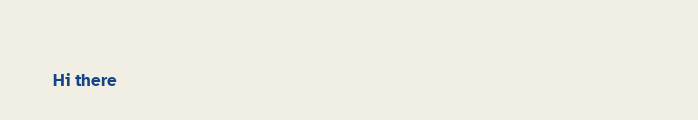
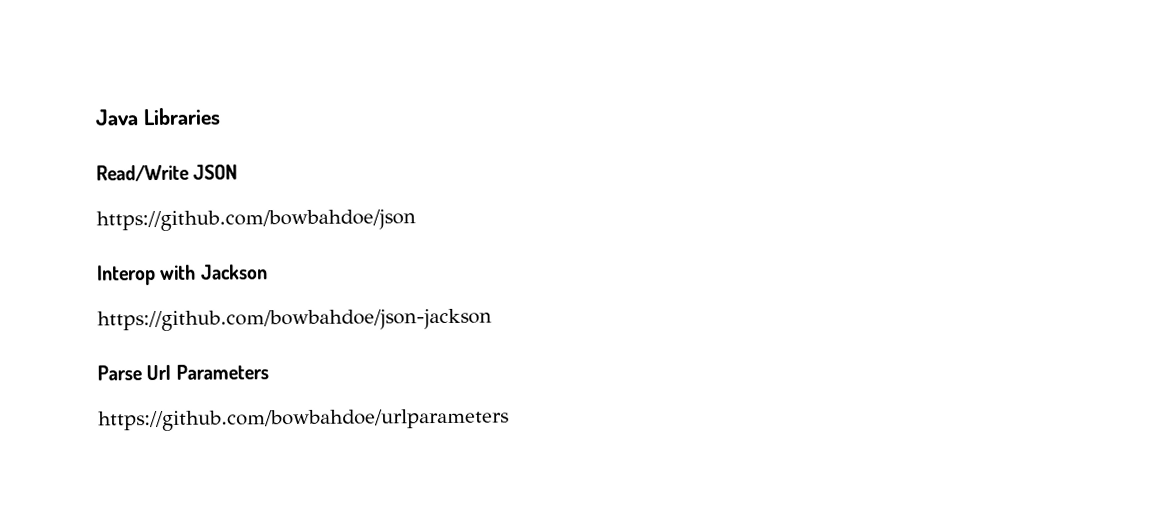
- Hi there
+ Java Libraries
+ Read/Write JSON
+ https://github.com/bowbahdoe/json
+ Interop with Jackson
+ https://github.com/bowbahdoe/json-jackson
+ Parse Url Parameters
+ https://github.com/bowbahdoe/urlparameters

